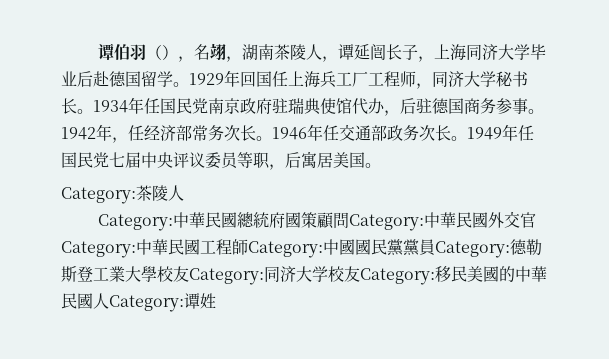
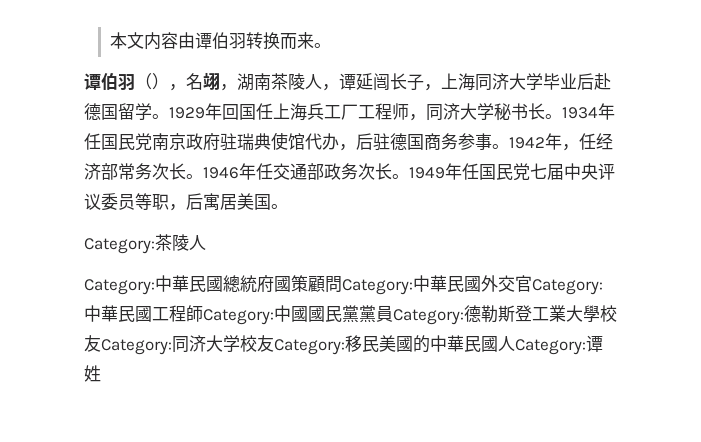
+ 本文内容由谭伯羽转换而来。

